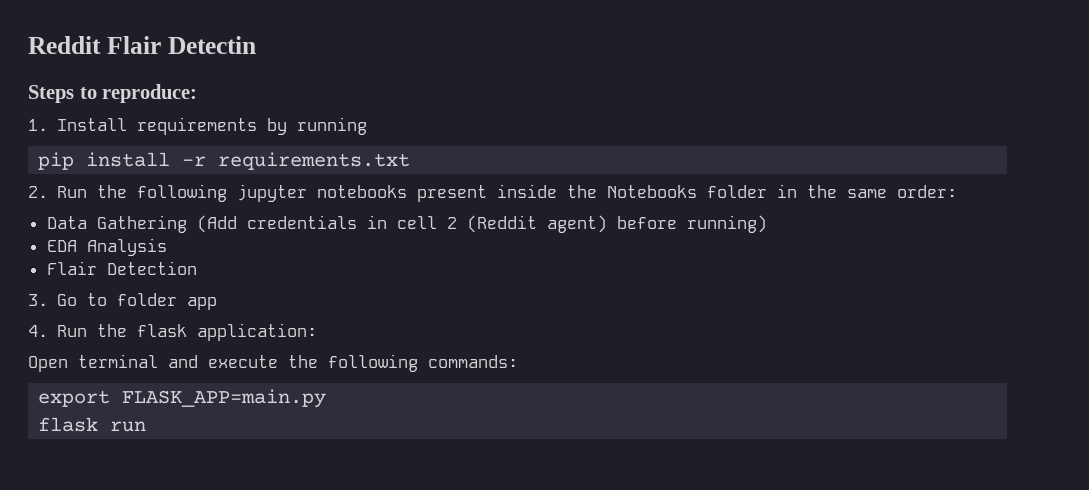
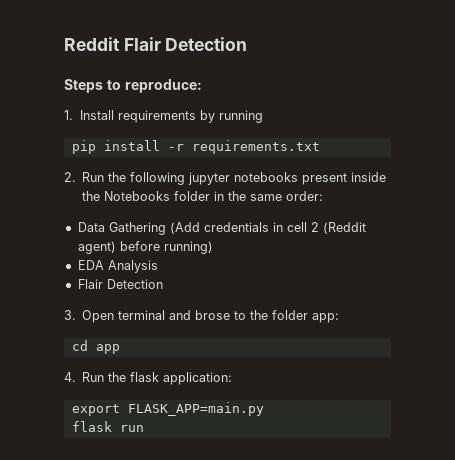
- Reddit Flair Detectin
+ Reddit Flair Detection
- 3. Go to folder app
+ 3. Open terminal and brose to the folder app:
+ cd app
- Open terminal and execute the following commands:

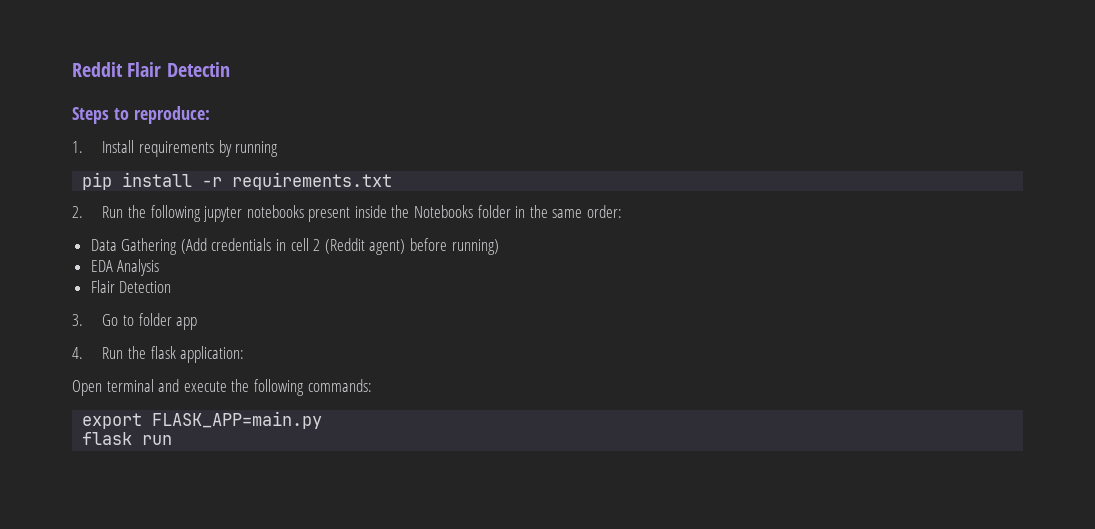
- Reddit Flair Detection
+ Reddit Flair Detectin
- 3. Open terminal and brose to the folder app:
- cd app
+ 3. Go to folder app
+ Open terminal and execute the following commands:

